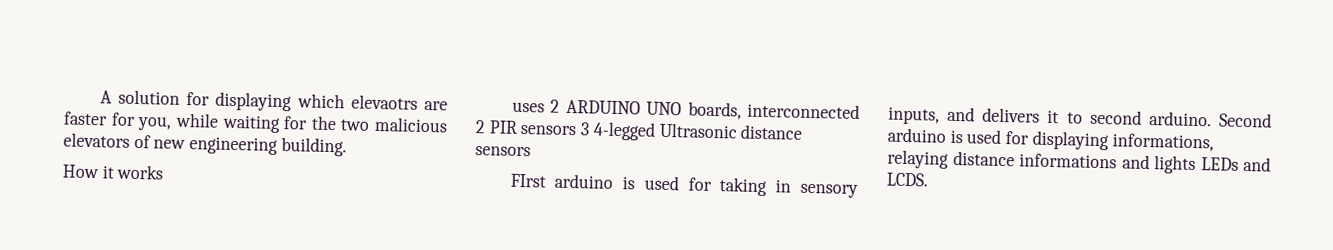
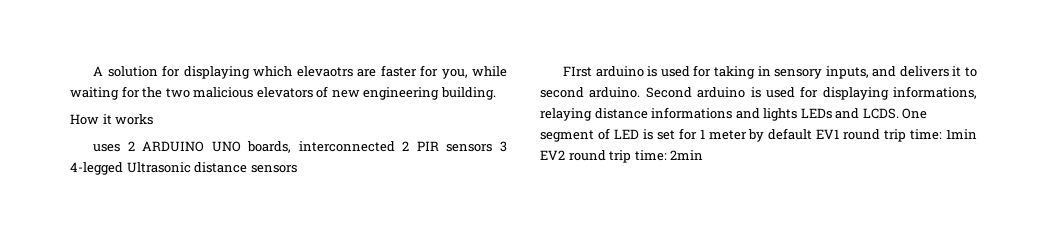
+ One segment of LED is set for 1 meter by default EV1 round trip time: 1min EV2 round trip time: 2min

